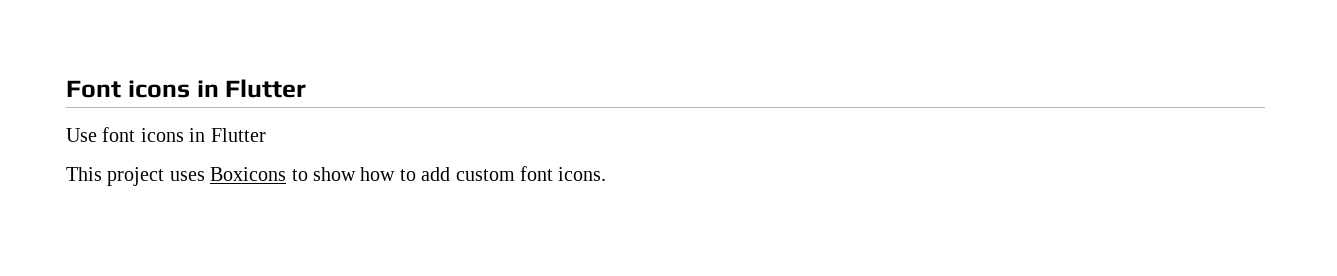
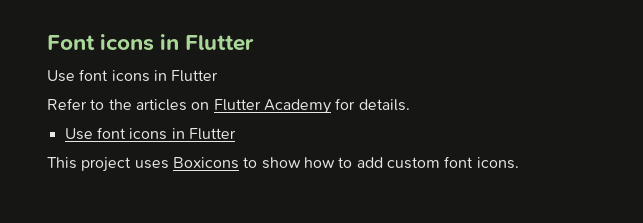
+ Refer to the articles on Flutter Academy for details.
+ Use font icons in Flutter

